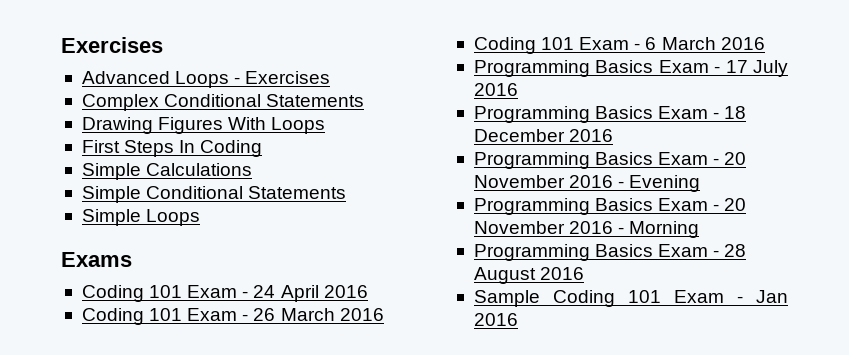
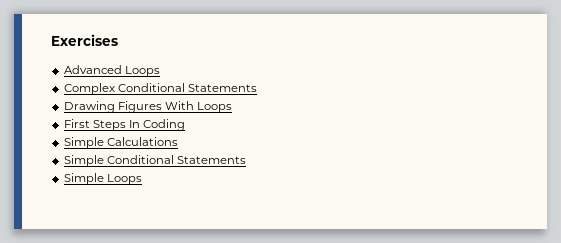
- Advanced Loops - Exercises
+ Advanced Loops
- Exams
- Coding 101 Exam - 24 April 2016
- Coding 101 Exam - 26 March 2016
- Coding 101 Exam - 6 March 2016
- Programming Basics Exam - 17 July 2016
- Programming Basics Exam - 18 December 2016
- Programming Basics Exam - 20 November 2016 - Evening
- Programming Basics Exam - 20 November 2016 - Morning
- Programming Basics Exam - 28 August 2016
- Sample Coding 101 Exam - Jan 2016

